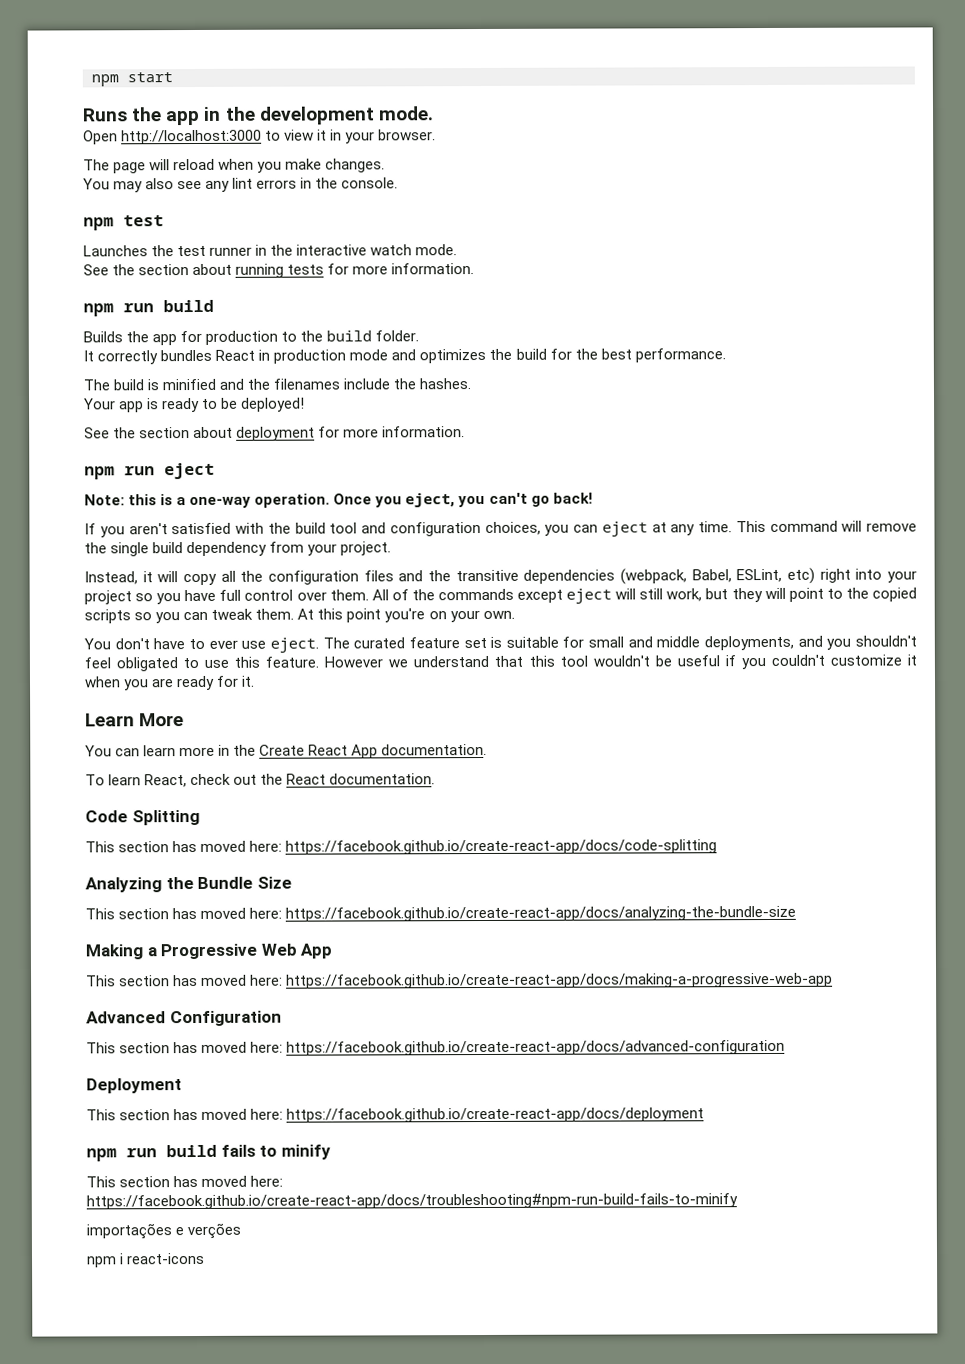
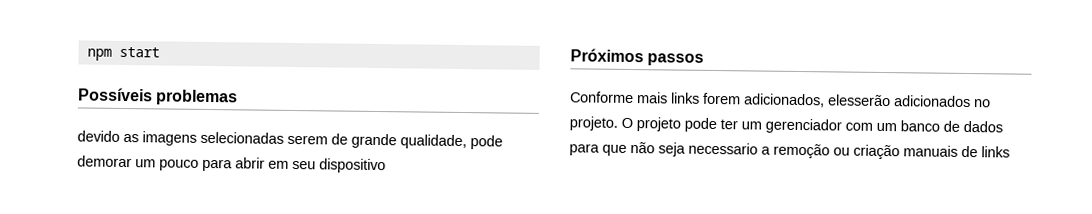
- Runs the app in the development mode.
- Open http://localhost:3000 to view it in your browser.
- The page will reload when you make changes.
- You may also see any lint errors in the console.
- npm test
- Launches the test runner in the interactive watch mode.
- See the section about running tests for more information.
- npm run build
- Builds the app for production to the build folder.
- It correctly bundles React in production mode and optimizes the build for the best performance.
- The build is minified and the filenames include the hashes.
- Your app is ready to be deployed!
- See the section about deployment for more information.
- npm run eject
- Note: this is a one-way operation. Once you eject, you can't go back!
- If you aren't satisfied with the build tool and configuration choices, you can eject at any time. This command will remove the single build dependency from your project.
- Instead, it will copy all the configuration files and the transitive dependencies (webpack, Babel, ESLint, etc) right into your project so you have full control over them. All of the commands except eject will still work, but they will point to the copied scripts so you can tweak them. At this point you're on your own.
- You don't have to ever use eject. The curated feature set is suitable for small and middle deployments, and you shouldn't feel obligated to use this feature. However we understand that this tool wouldn't be useful if you couldn't customize it when you are ready for it.
- Learn More
- You can learn more in the Create React App documentation.
- To learn React, check out the React documentation.
- Code Splitting
- This section has moved here: https://facebook.github.io/create-react-app/docs/code-splitting
- Analyzing the Bundle Size
- This section has moved here: https://facebook.github.io/create-react-app/docs/analyzing-the-bundle-size
- Making a Progressive Web App
- This section has moved here: https://facebook.github.io/create-react-app/docs/making-a-progressive-web-app
- Advanced Configuration
- This section has moved here: https://facebook.github.io/create-react-app/docs/advanced-configuration
- Deployment
- This section has moved here: https://facebook.github.io/create-react-app/docs/deployment
- npm run build fails to minify
- This section has moved here: https://facebook.github.io/create-react-app/docs/troubleshooting#npm-run-build-fails-to-minify
- importações e verções
- npm i react-icons
+ Possíveis problemas
+ devido as imagens selecionadas serem de grande qualidade, pode demorar um pouco para abrir em seu dispositivo
+ Próximos passos
+ Conforme mais links forem adicionados, elesserão adicionados no projeto. O projeto pode ter um gerenciador com um banco de dados para que não seja necessario a remoção ou criação manuais de links

